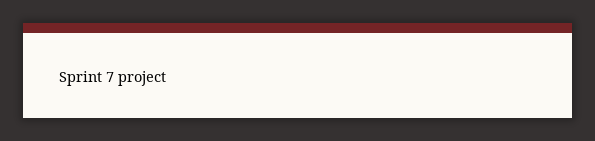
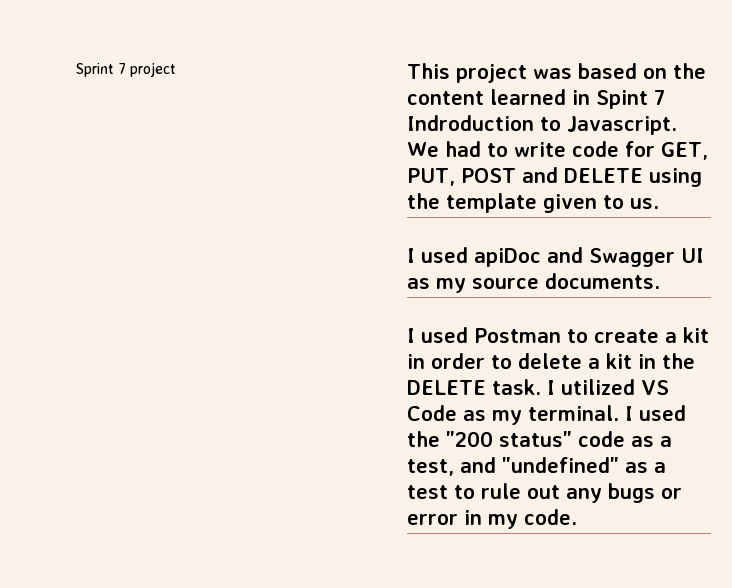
+ This project was based on the content learned in Spint 7 Indroduction to Javascript. We had to write code for GET, PUT, POST and DELETE using the template given to us.
+ I used apiDoc and Swagger UI as my source documents.
+ I used Postman to create a kit in order to delete a kit in the DELETE task. I utilized VS Code as my terminal. I used the "200 status" code as a test, and "undefined" as a test to rule out any bugs or error in my code.

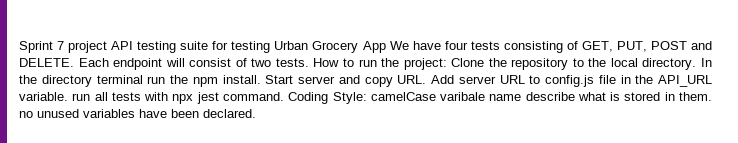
- Sprint 7 project
- This project was based on the content learned in Spint 7 Indroduction to Javascript. We had to write code for GET, PUT, POST and DELETE using the template given to us.
- I used apiDoc and Swagger UI as my source documents.
- I used Postman to create a kit in order to delete a kit in the DELETE task. I utilized VS Code as my terminal. I used the "200 status" code as a test, and "undefined" as a test to rule out any bugs or error in my code.
+ Sprint 7 project API testing suite for testing Urban Grocery App We have four tests consisting of GET, PUT, POST and DELETE. Each endpoint will consist of two tests. How to run the project: Clone the repository to the local directory. In the directory terminal run the npm install. Start server and copy URL. Add server URL to config.js file in the API_URL variable. run all tests with npx jest command. Coding Style: camelCase varibale name describe what is stored in them. no unused variables have been declared.

